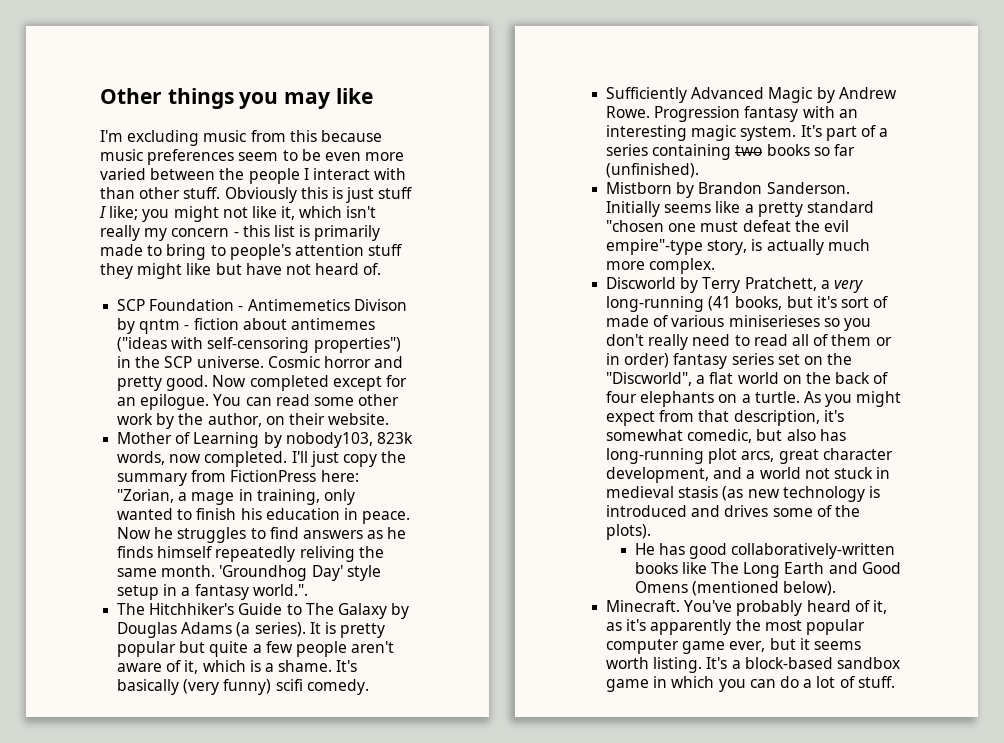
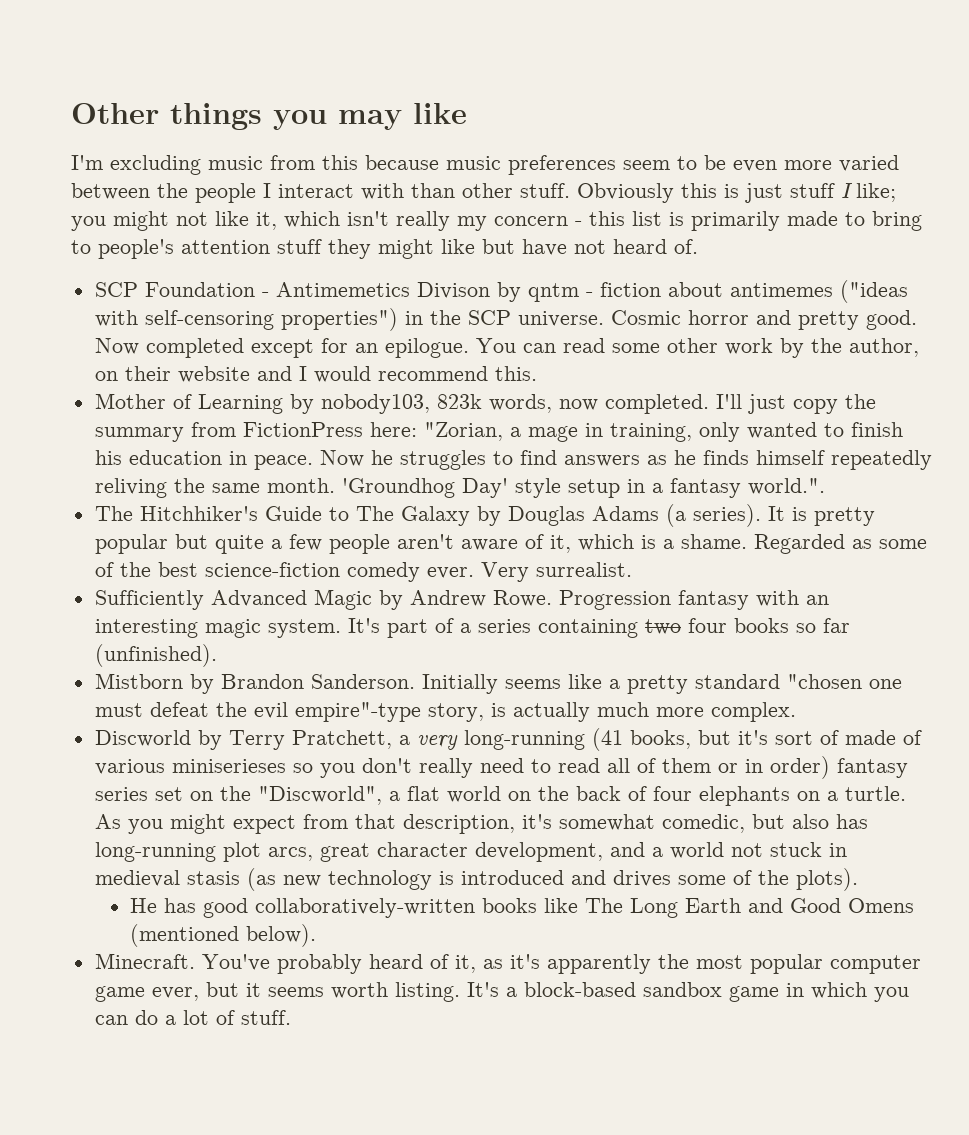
- You can read some other work by the author, on their website.
+ You can read some other work by the author, on their website and I would recommend this.
- It's basically (very funny) scifi comedy.
+ Regarded as some of the best science-fiction comedy ever. Very surrealist.
- It's part of a series containing two books so far (unfinished).
+ It's part of a series containing two four books so far (unfinished).

